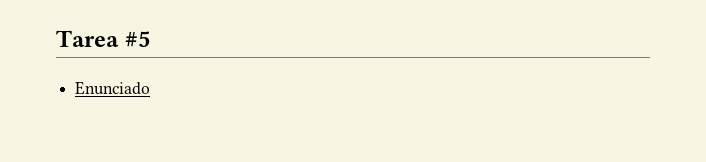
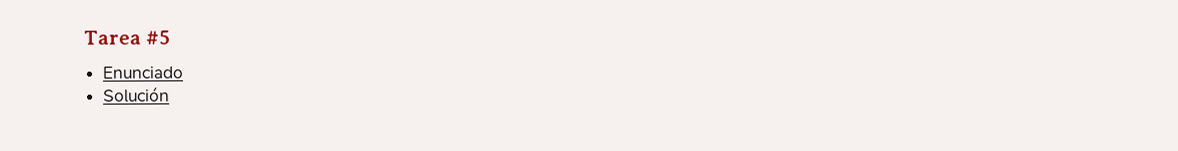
+ Solución

